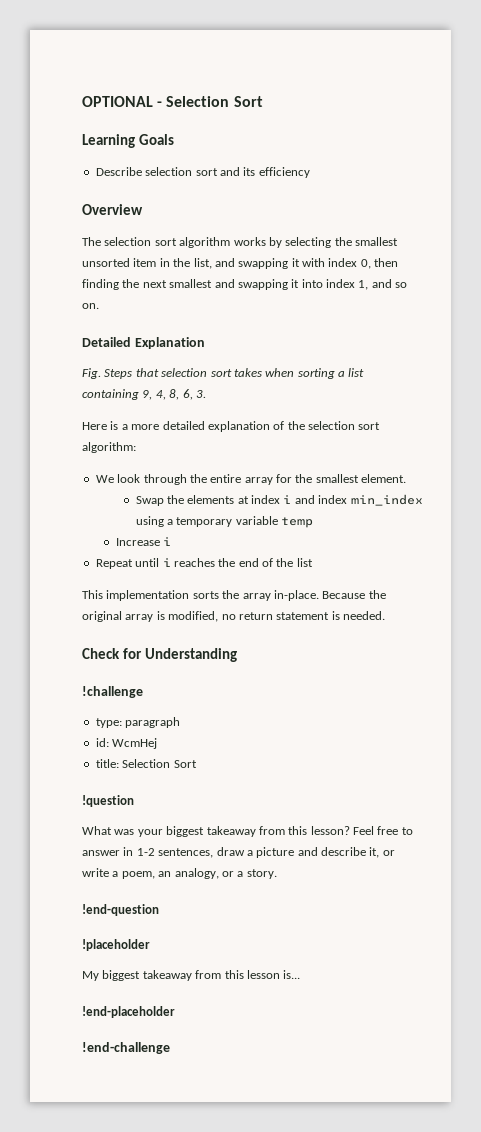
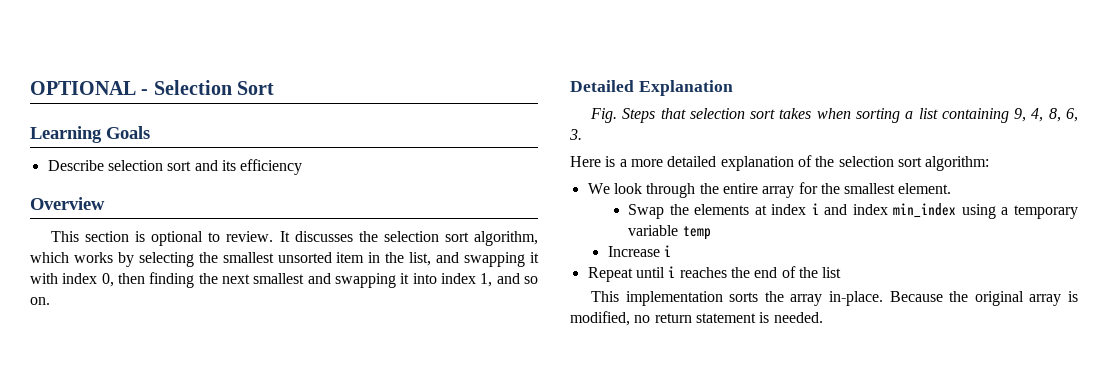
- The selection sort algorithm works by selecting the smallest unsorted item in the list, and swapping it with index 0, then finding the next smallest and swapping it into index 1, and so on.
+ This section is optional to review. It discusses the selection sort algorithm, which works by selecting the smallest unsorted item in the list, and swapping it with index 0, then finding the next smallest and swapping it into index 1, and so on.
- Check for Understanding
- !challenge
- type: paragraph
- id: WcmHej
- title: Selection Sort
- !question
- What was your biggest takeaway from this lesson? Feel free to answer in 1-2 sentences, draw a picture and describe it, or write a poem, an analogy, or a story.
- !end-question
- !placeholder
- My biggest takeaway from this lesson is...
- !end-placeholder
- !end-challenge

